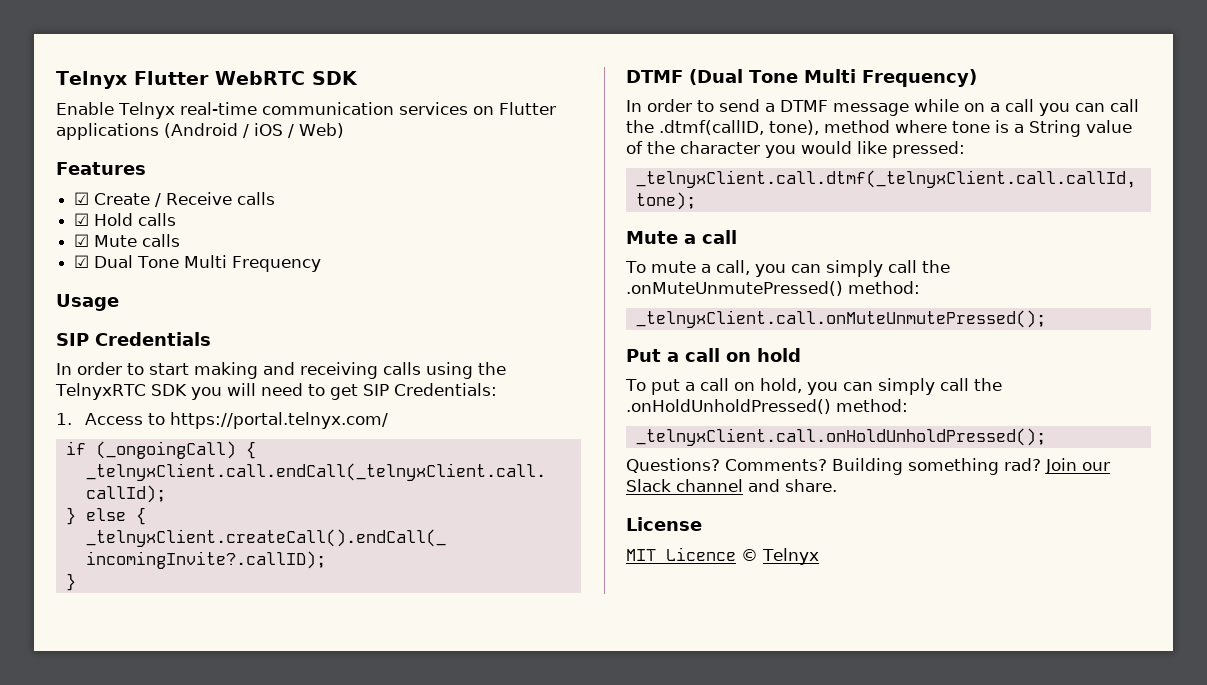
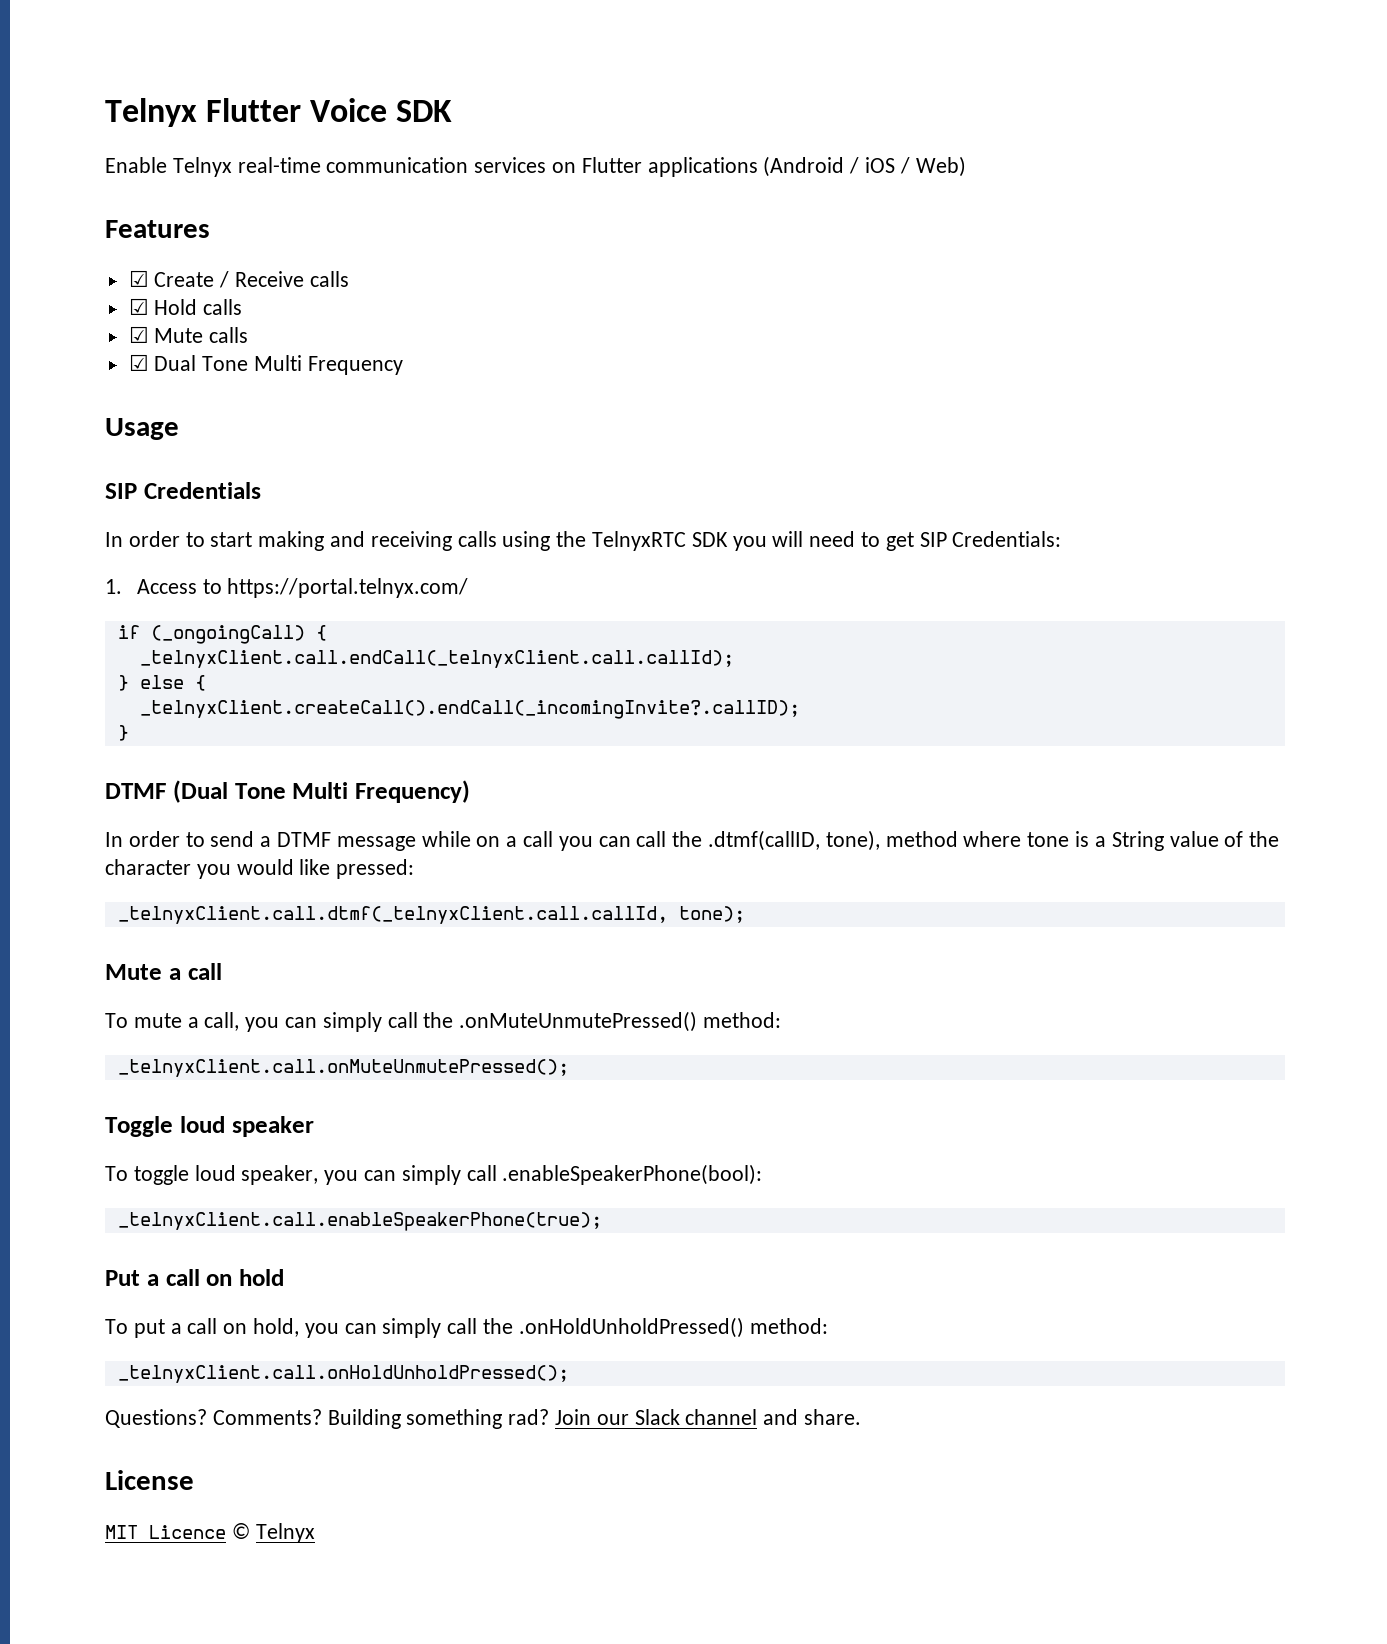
- Telnyx Flutter WebRTC SDK
+ Telnyx Flutter Voice SDK
+ Toggle loud speaker
+ To toggle loud speaker, you can simply call .enableSpeakerPhone(bool):
+ _telnyxClient.call.enableSpeakerPhone(true);

